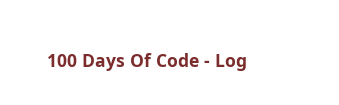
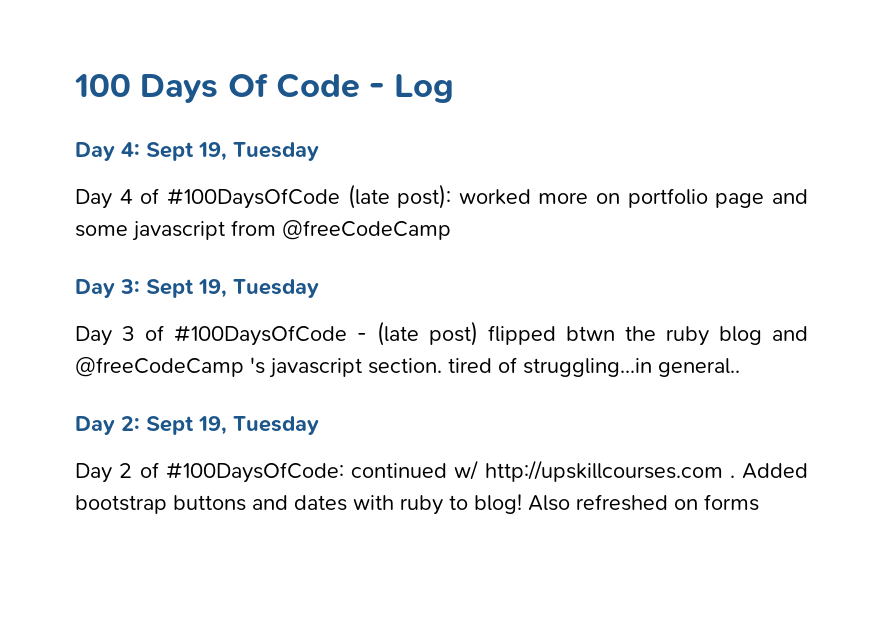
+ Day 4: Sept 19, Tuesday
+ Day 4 of #100DaysOfCode (late post): worked more on portfolio page and some javascript from @freeCodeCamp
+ Day 3: Sept 19, Tuesday
+ Day 3 of #100DaysOfCode - (late post) flipped btwn the ruby blog and @freeCodeCamp 's javascript section. tired of struggling...in general..
+ Day 2: Sept 19, Tuesday
+ Day 2 of #100DaysOfCode: continued w/ http://upskillcourses.com . Added bootstrap buttons and dates with ruby to blog! Also refreshed on forms

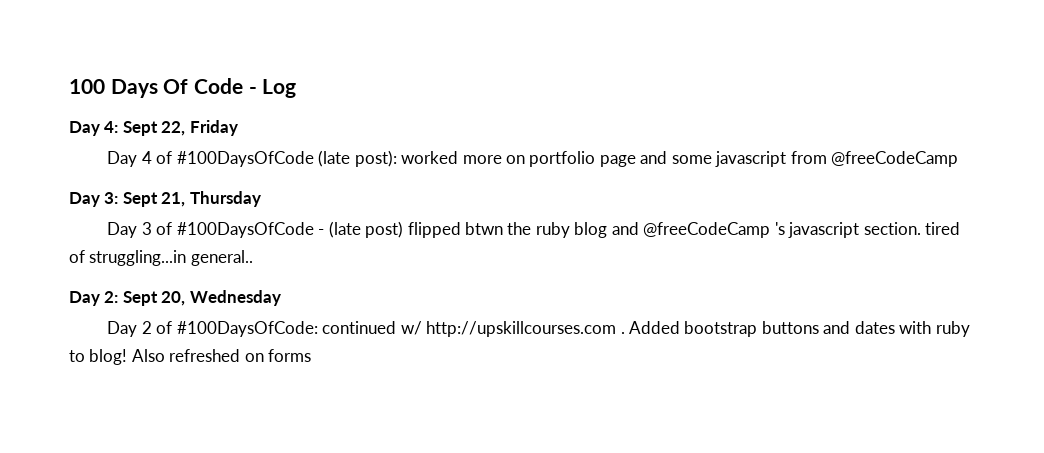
- Day 4: Sept 19, Tuesday
+ Day 4: Sept 22, Friday
- Day 3: Sept 19, Tuesday
+ Day 3: Sept 21, Thursday
- Day 2: Sept 19, Tuesday
+ Day 2: Sept 20, Wednesday

